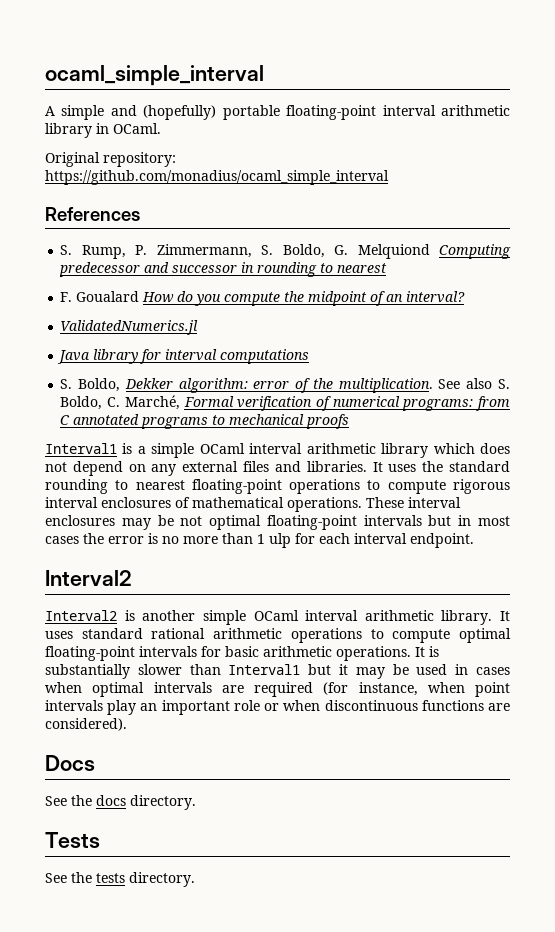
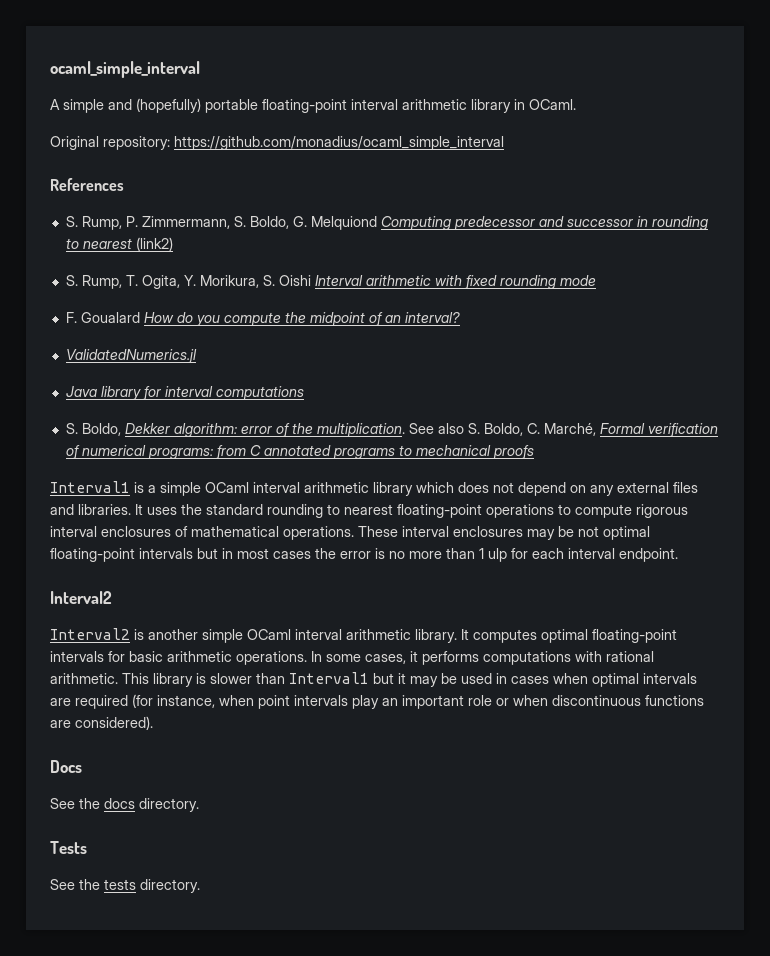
- S. Rump, P. Zimmermann, S. Boldo, G. Melquiond Computing predecessor and successor in rounding to nearest
+ S. Rump, P. Zimmermann, S. Boldo, G. Melquiond Computing predecessor and successor in rounding to nearest (link2)
+ S. Rump, T. Ogita, Y. Morikura, S. Oishi Interval arithmetic with fixed rounding mode
- It uses standard rational arithmetic operations to compute optimal floating-point intervals for basic arithmetic operations.
+ It computes optimal floating-point intervals for basic arithmetic operations.
- It is substantially slower than Interval1 but it may be used in cases when optimal intervals are required (for instance, when point intervals play an important role or when discontinuous functions are considered).
+ In some cases, it performs computations with rational arithmetic. This library is slower than Interval1 but it may be used in cases when optimal intervals are required (for instance, when point intervals play an important role or when discontinuous functions are considered).

